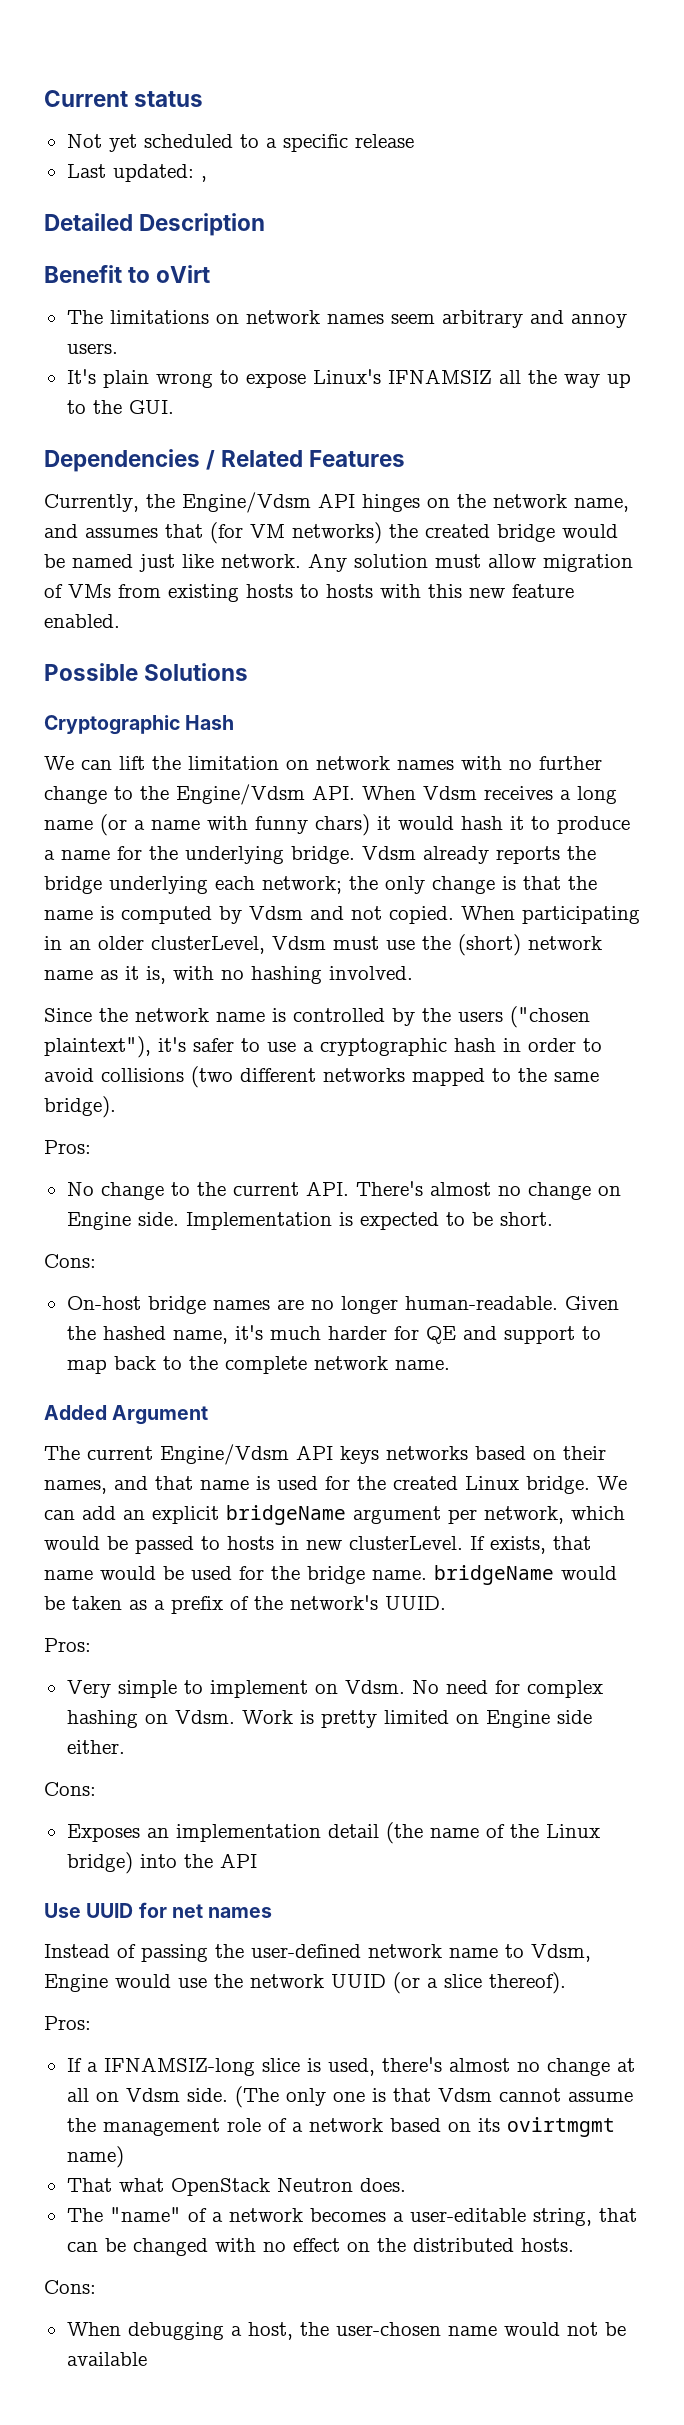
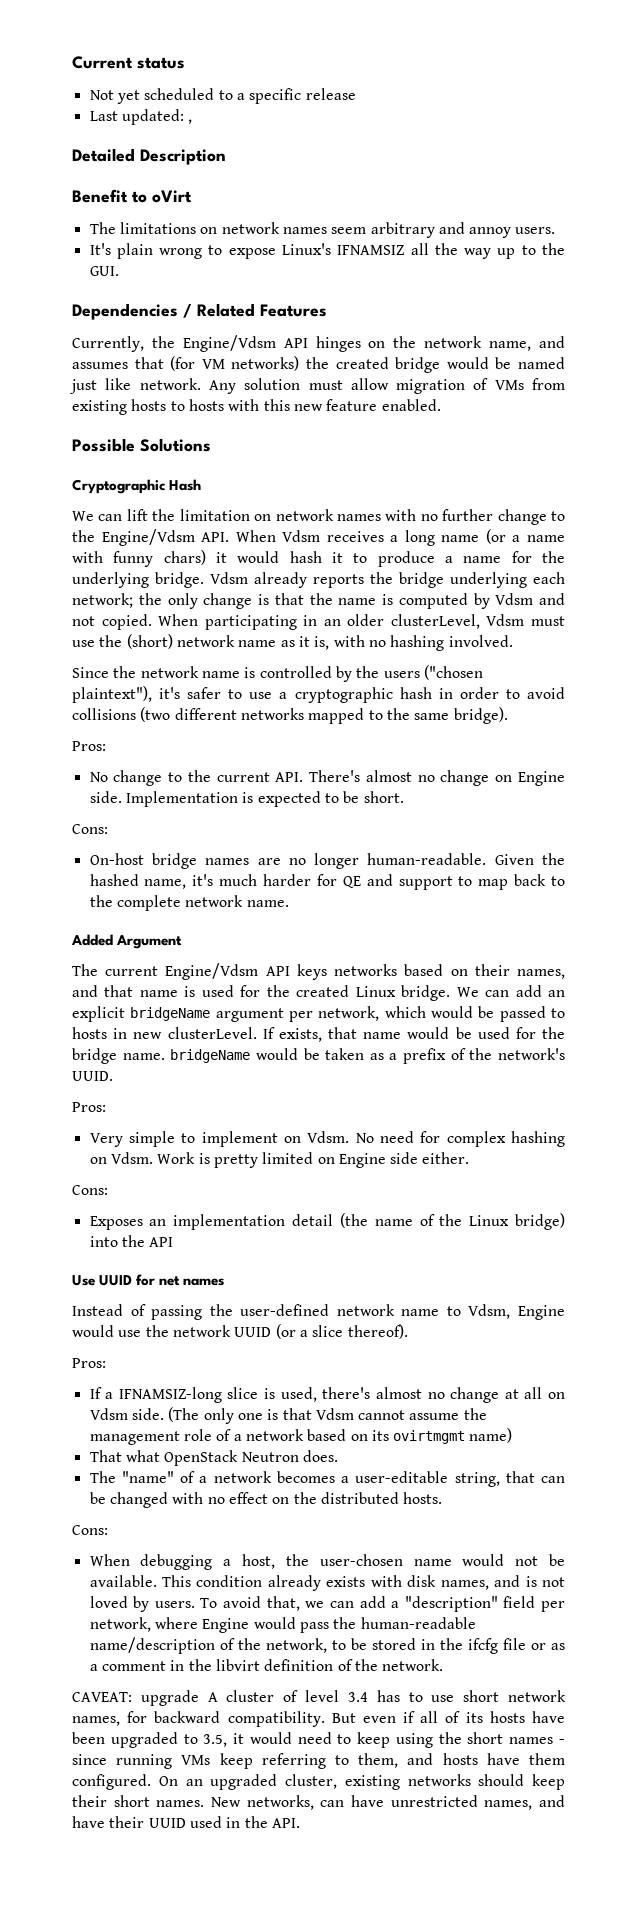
- When debugging a host, the user-chosen name would not be available
+ When debugging a host, the user-chosen name would not be available. This condition already exists with disk names, and is not loved by users. To avoid that, we can add a "description" field per network, where Engine would pass the human-readable name/description of the network, to be stored in the ifcfg file or as a comment in the libvirt definition of the network.
+ CAVEAT: upgrade A cluster of level 3.4 has to use short network names, for backward compatibility. But even if all of its hosts have been upgraded to 3.5, it would need to keep using the short names - since running VMs keep referring to them, and hosts have them configured. On an upgraded cluster, existing networks should keep their short names. New networks, can have unrestricted names, and have their UUID used in the API.

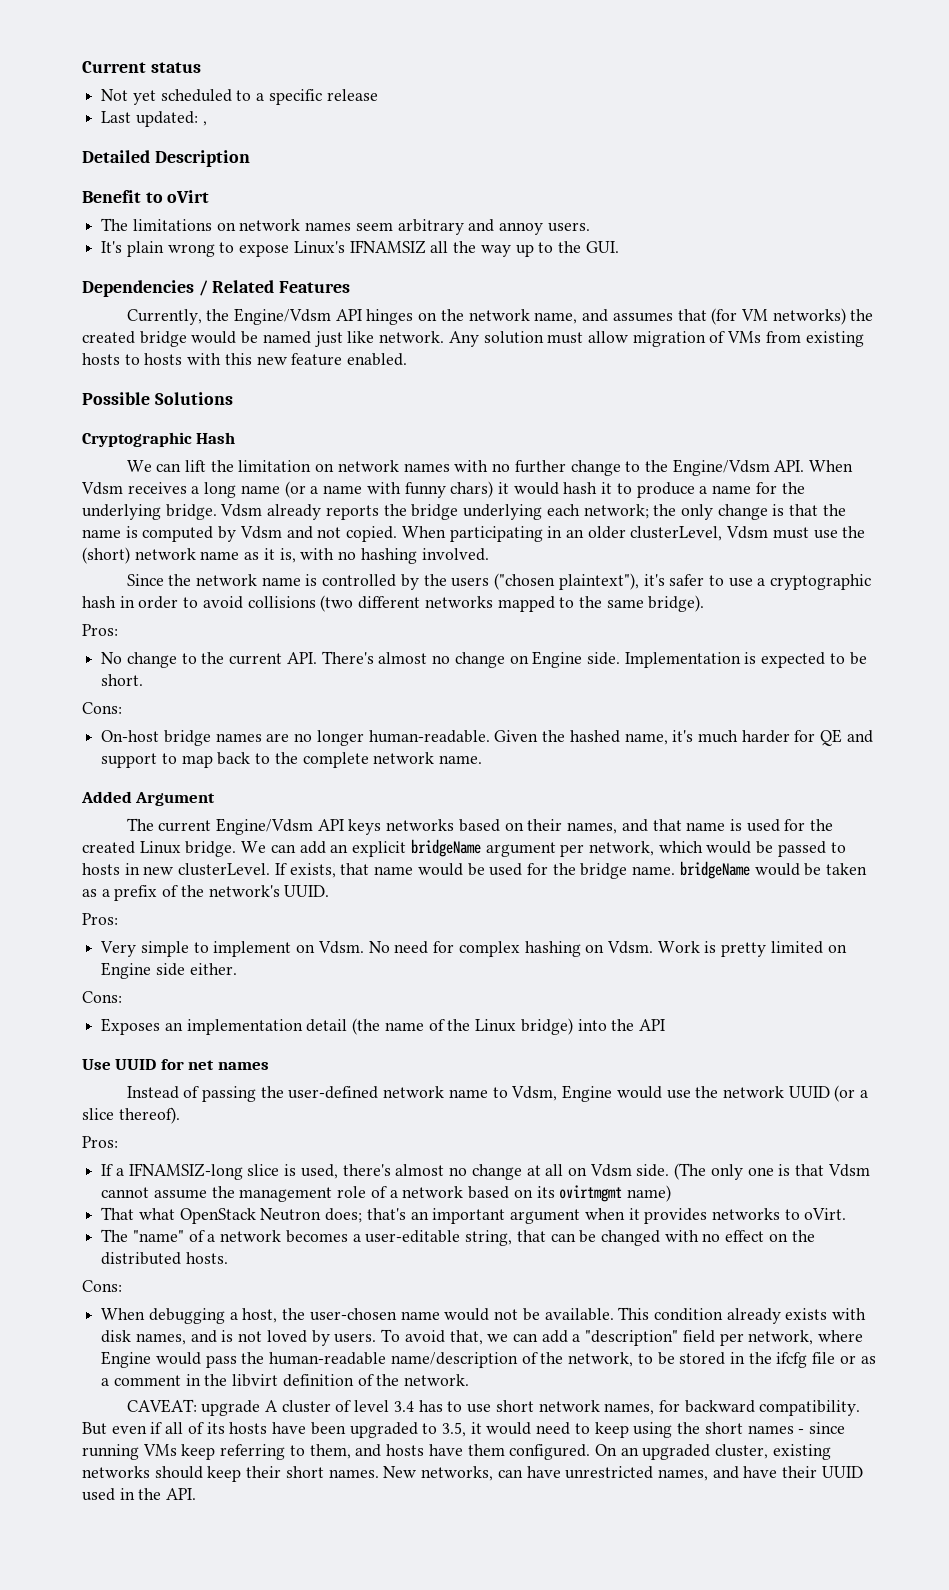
- That what OpenStack Neutron does.
+ That what OpenStack Neutron does; that's an important argument when it provides networks to oVirt.

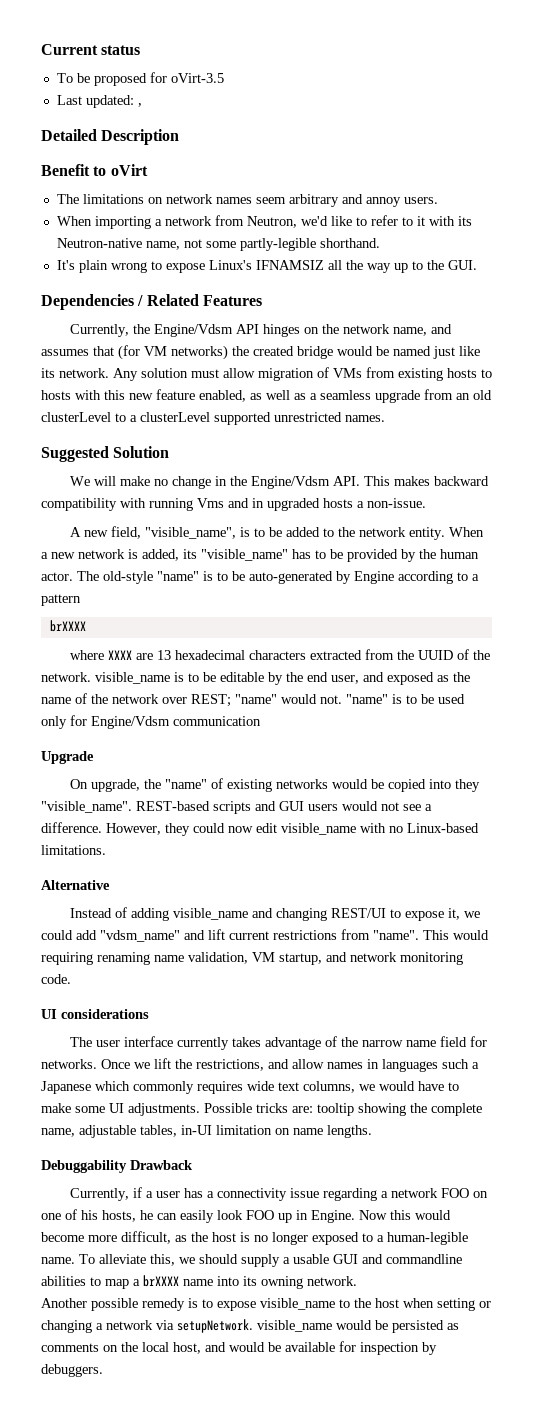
- Not yet scheduled to a specific release
+ To be proposed for oVirt-3.5
+ When importing a network from Neutron, we'd like to refer to it with its Neutron-native name, not some partly-legible shorthand.
- Currently, the Engine/Vdsm API hinges on the network name, and assumes that (for VM networks) the created bridge would be named just like network.
+ Currently, the Engine/Vdsm API hinges on the network name, and assumes that (for VM networks) the created bridge would be named just like its network.
- Any solution must allow migration of VMs from existing hosts to hosts with this new feature enabled.
- Possible Solutions
- Cryptographic Hash
- We can lift the limitation on network names with no further change to the Engine/Vdsm API. When Vdsm receives a long name (or a name with funny chars) it would hash it to produce a name for the underlying bridge. Vdsm already reports the bridge underlying each network; the only change is that the name is computed by Vdsm and not copied. When participating in an older clusterLevel, Vdsm must use the (short) network name as it is, with no hashing involved.
- Since the network name is controlled by the users ("chosen plaintext"), it's safer to use a cryptographic hash in order to avoid collisions (two different networks mapped to the same bridge).
- Pros:
- No change to the current API. There's almost no change on Engine side. Implementation is expected to be short.
- Cons:
- On-host bridge names are no longer human-readable. Given the hashed name, it's much harder for QE and support to map back to the complete network name.
- Added Argument
- The current Engine/Vdsm API keys networks based on their names, and that name is used for the created Linux bridge. We can add an explicit bridgeName argument per network, which would be passed to hosts in new clusterLevel. If exists, that name would be used for the bridge name. bridgeName would be taken as a prefix of the network's UUID.
- Pros:
- Very simple to implement on Vdsm. No need for complex hashing on Vdsm. Work is pretty limited on Engine side either.
- Cons:
- Exposes an implementation detail (the name of the Linux bridge) into the API
- Use UUID for net names
- Instead of passing the user-defined network name to Vdsm, Engine would use the network UUID (or a slice thereof).
- Pros:
- If a IFNAMSIZ-long slice is used, there's almost no change at all on Vdsm side. (The only one is that Vdsm cannot assume the management role of a network based on its ovirtmgmt name)
- That what OpenStack Neutron does; that's an important argument when it provides networks to oVirt.
- The "name" of a network becomes a user-editable string, that can be changed with no effect on the distributed hosts.
- Cons:
- When debugging a host, the user-chosen name would not be available. This condition already exists with disk names, and is not loved by users. To avoid that, we can add a "description" field per network, where Engine would pass the human-readable name/description of the network, to be stored in the ifcfg file or as a comment in the libvirt definition of the network.
- CAVEAT: upgrade A cluster of level 3.4 has to use short network names, for backward compatibility. But even if all of its hosts have been upgraded to 3.5, it would need to keep using the short names - since running VMs keep referring to them, and hosts have them configured. On an upgraded cluster, existing networks should keep their short names. New networks, can have unrestricted names, and have their UUID used in the API.
+ Any solution must allow migration of VMs from existing hosts to hosts with this new feature enabled, as well as a seamless upgrade from an old clusterLevel to a clusterLevel supported unrestricted names.
+ Suggested Solution
+ We will make no change in the Engine/Vdsm API. This makes backward compatibility with running Vms and in upgraded hosts a non-issue.
+ A new field, "visible_name", is to be added to the network entity. When a new network is added, its "visible_name" has to be provided by the human actor. The old-style "name" is to be auto-generated by Engine according to a pattern
+ brXXXX
+ where XXXX are 13 hexadecimal characters extracted from the UUID of the network. visible_name is to be editable by the end user, and exposed as the name of the network over REST; "name" would not. "name" is to be used only for Engine/Vdsm communication
+ Upgrade
+ On upgrade, the "name" of existing networks would be copied into they "visible_name". REST-based scripts and GUI users would not see a difference. However, they could now edit visible_name with no Linux-based limitations.
+ Alternative
+ Instead of adding visible_name and changing REST/UI to expose it, we could add "vdsm_name" and lift current restrictions from "name". This would requiring renaming name validation, VM startup, and network monitoring code.
+ UI considerations
+ The user interface currently takes advantage of the narrow name field for networks. Once we lift the restrictions, and allow names in languages such a Japanese which commonly requires wide text columns, we would have to make some UI adjustments. Possible tricks are: tooltip showing the complete name, adjustable tables, in-UI limitation on name lengths.
+ Debuggability Drawback
+ Currently, if a user has a connectivity issue regarding a network FOO on one of his hosts, he can easily look FOO up in Engine. Now this would become more difficult, as the host is no longer exposed to a human-legible name. To alleviate this, we should supply a usable GUI and commandline abilities to map a brXXXX name into its owning network.
+ Another possible remedy is to expose visible_name to the host when setting or changing a network via setupNetwork. visible_name would be persisted as comments on the local host, and would be available for inspection by debuggers.

